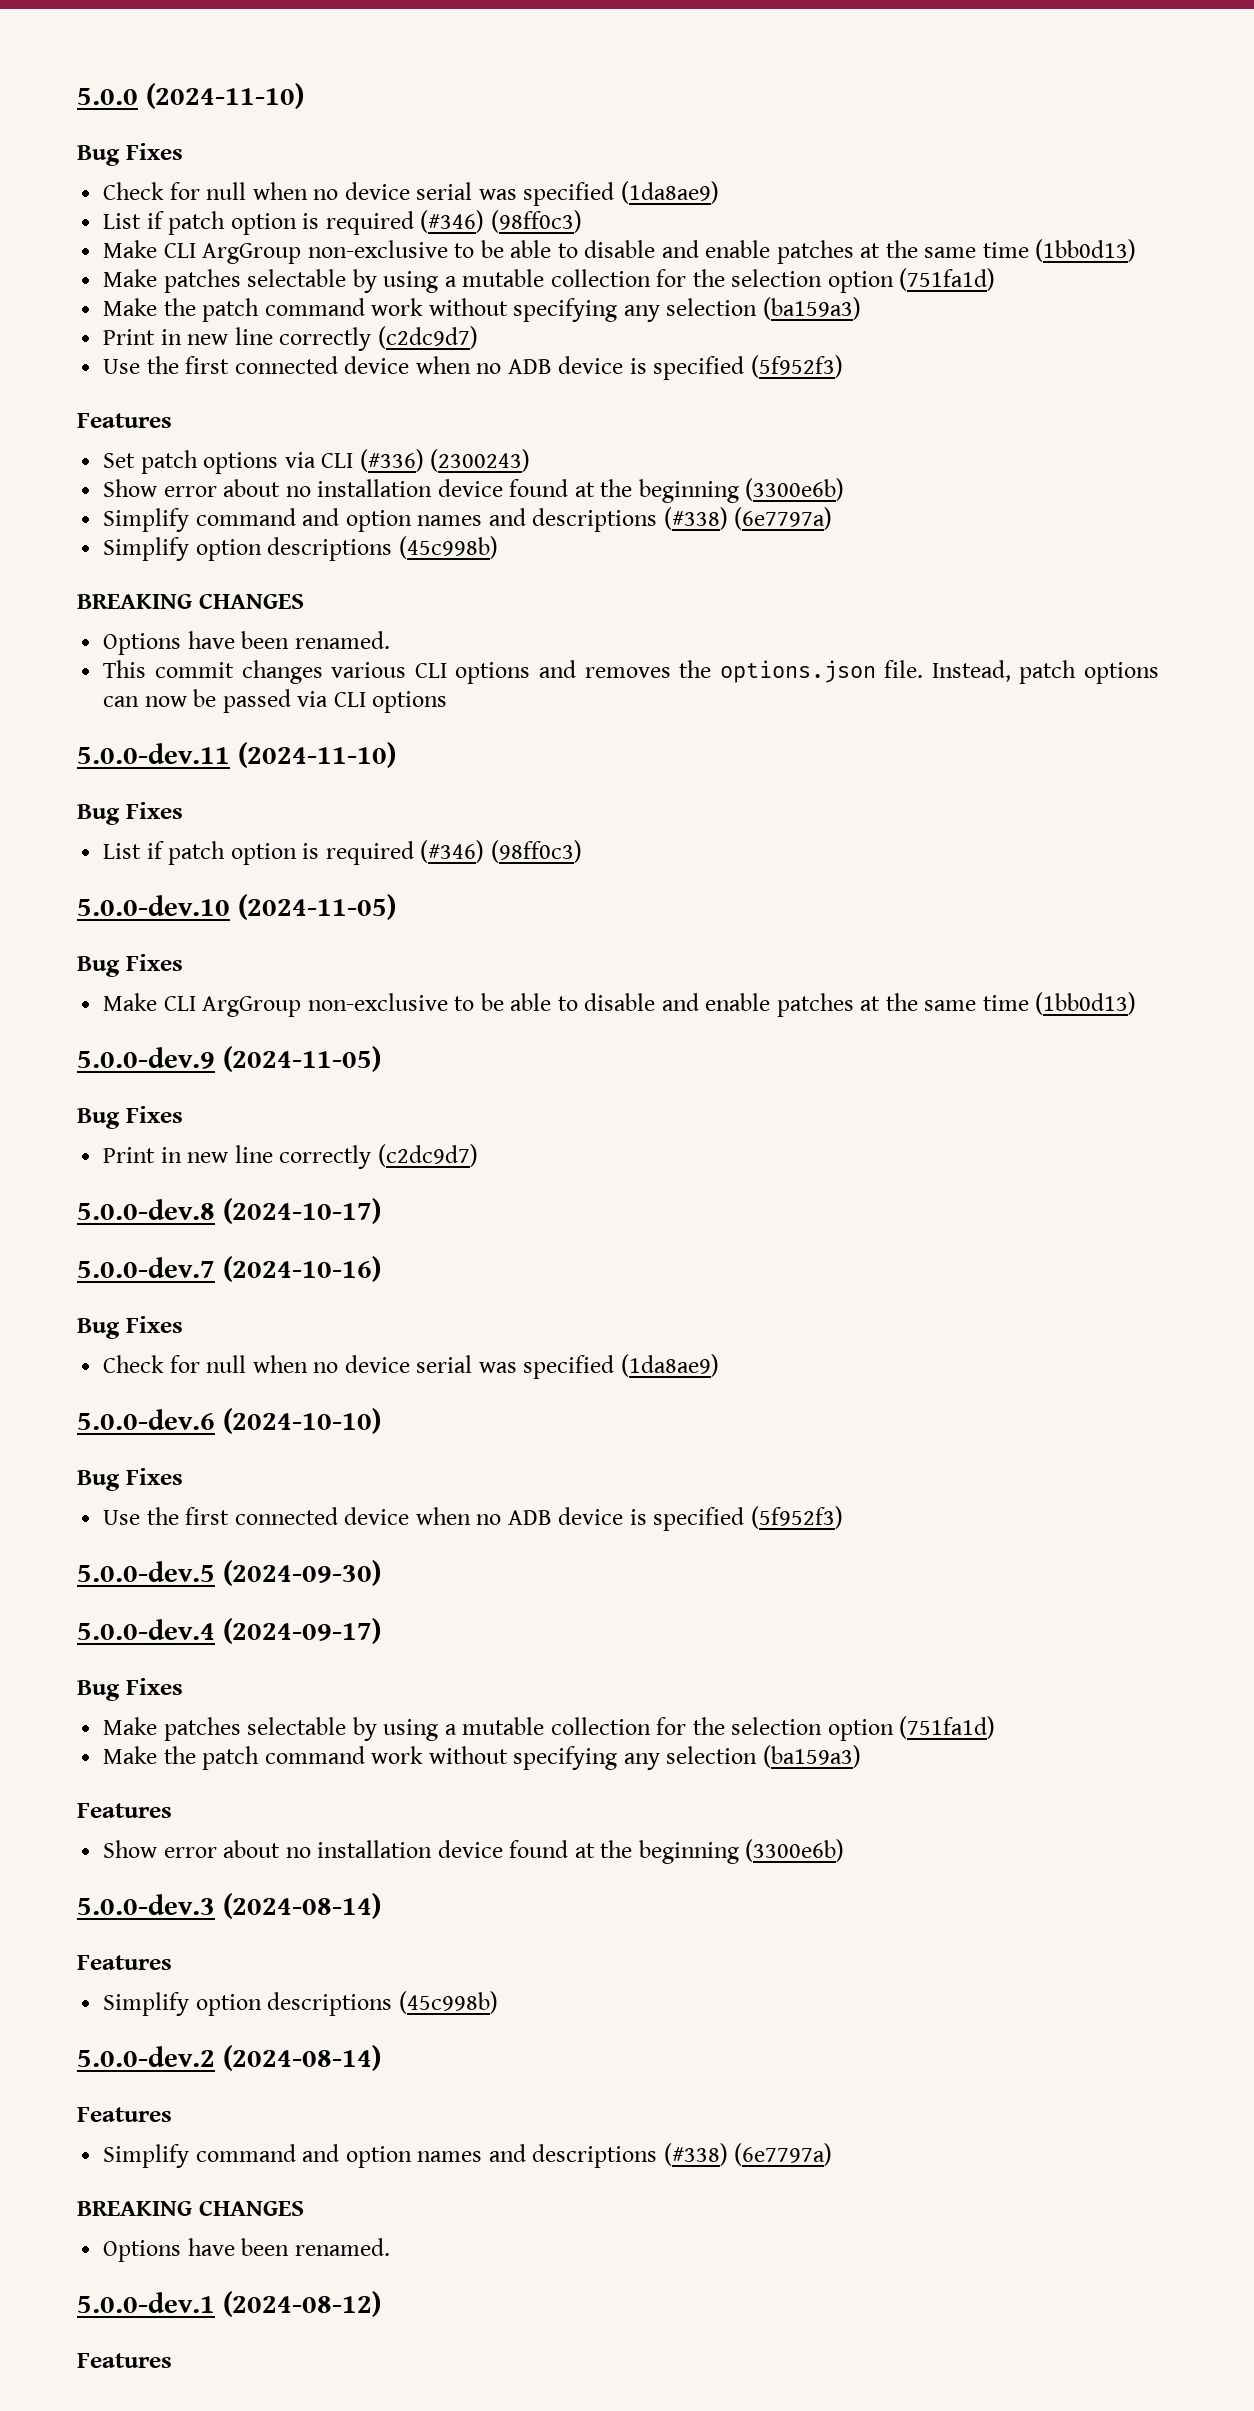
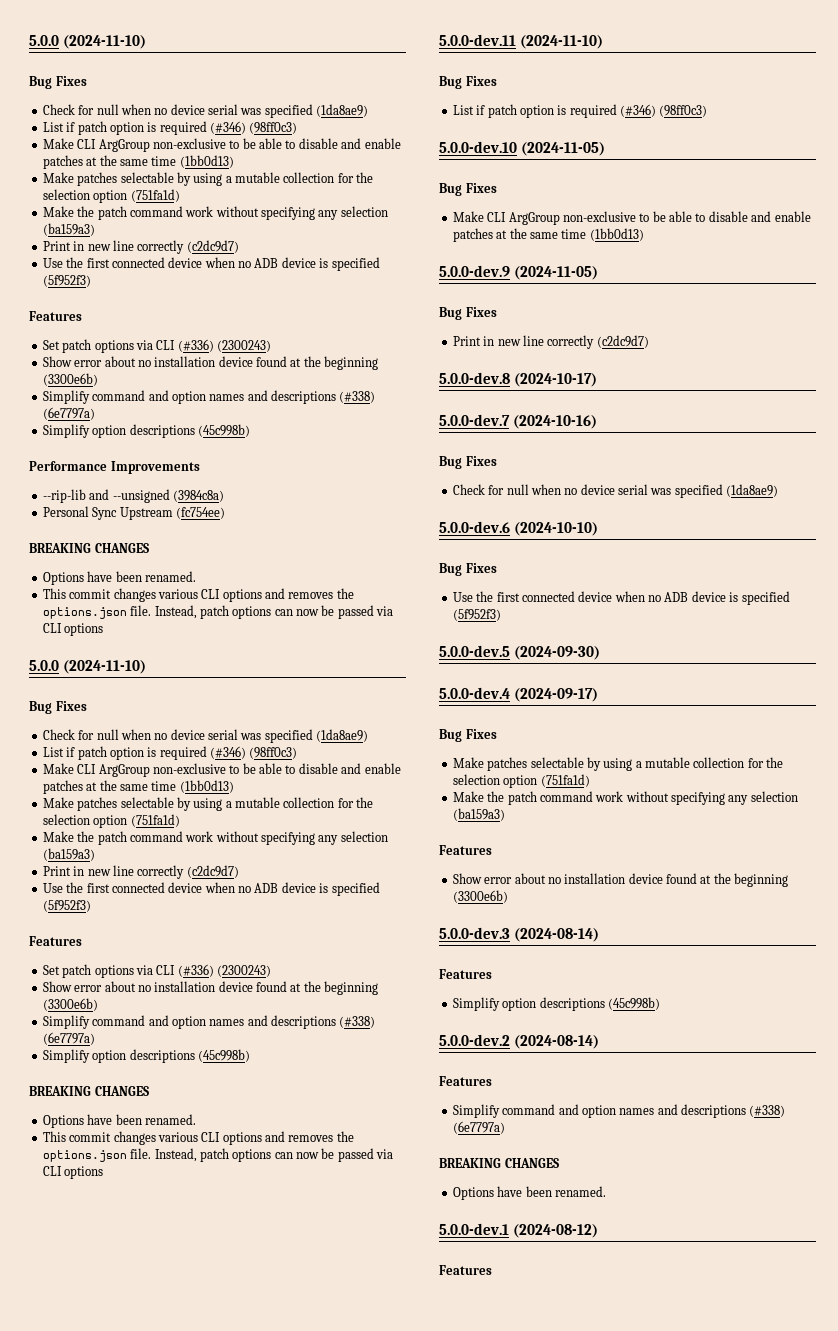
+ Performance Improvements
+ --rip-lib and --unsigned (3984c8a)
+ Personal Sync Upstream (fc754ee)
+ BREAKING CHANGES
+ Options have been renamed.
+ This commit changes various CLI options and removes the options.json file. Instead, patch options can now be passed via CLI options
+ 5.0.0 (2024-11-10)
+ Bug Fixes
+ Check for null when no device serial was specified (1da8ae9)
+ List if patch option is required (#346) (98ff0c3)
+ Make CLI ArgGroup non-exclusive to be able to disable and enable patches at the same time (1bb0d13)
+ Make patches selectable by using a mutable collection for the selection option (751fa1d)
+ Make the patch command work without specifying any selection (ba159a3)
+ Print in new line correctly (c2dc9d7)
+ Use the first connected device when no ADB device is specified (5f952f3)
+ Features
+ Set patch options via CLI (#336) (2300243)
+ Show error about no installation device found at the beginning (3300e6b)
+ Simplify command and option names and descriptions (#338) (6e7797a)
+ Simplify option descriptions (45c998b)

